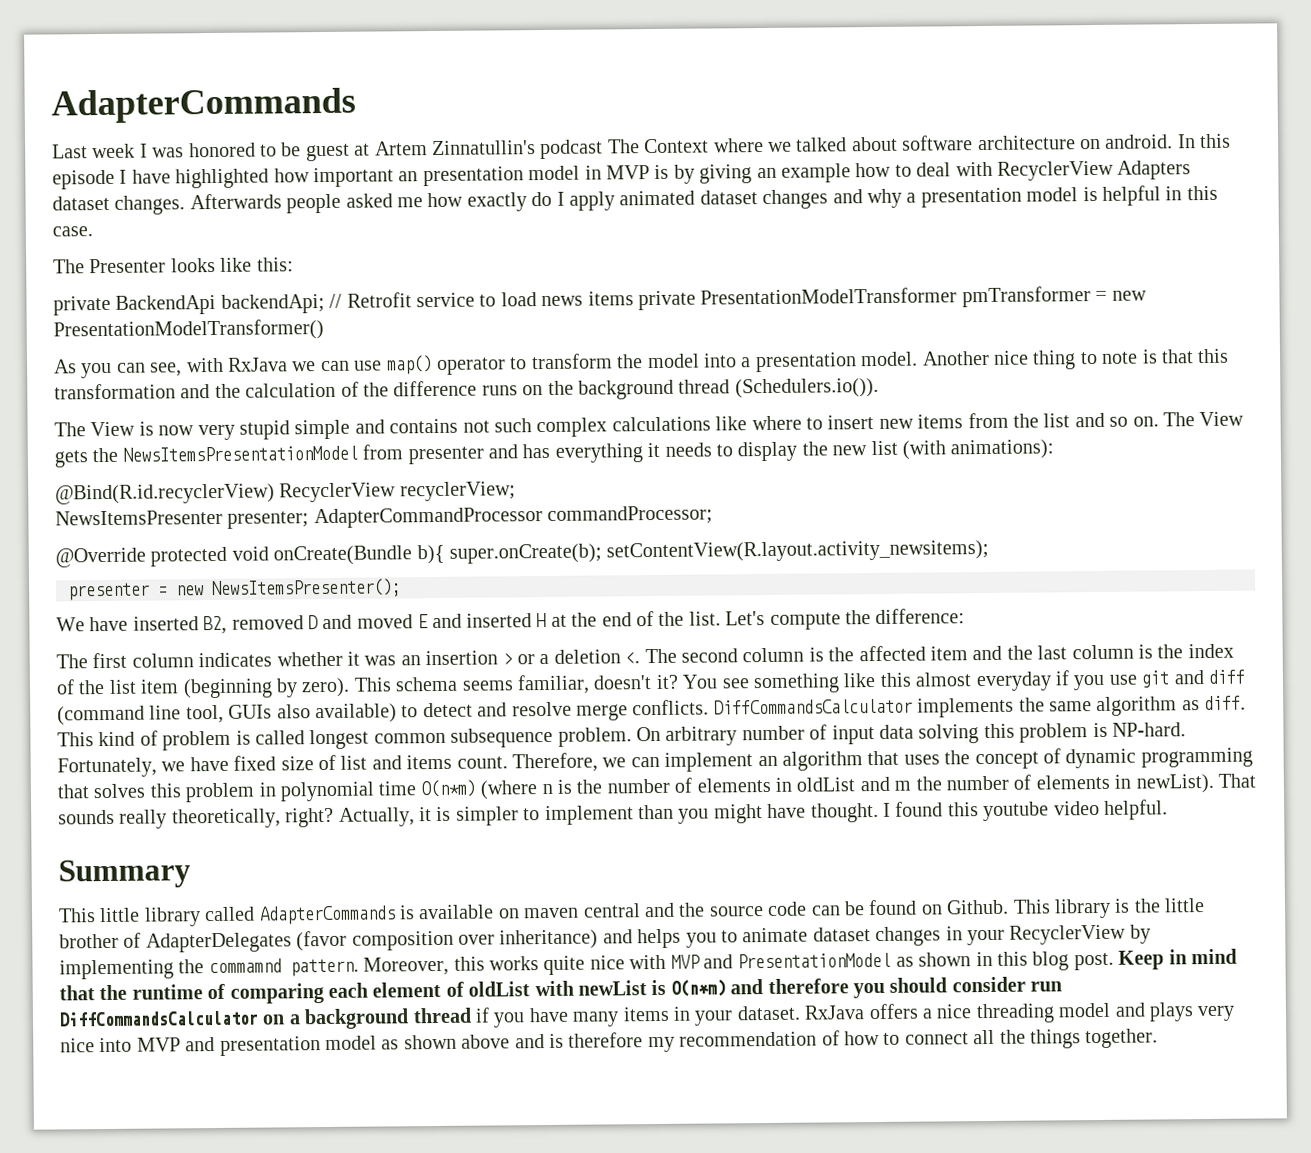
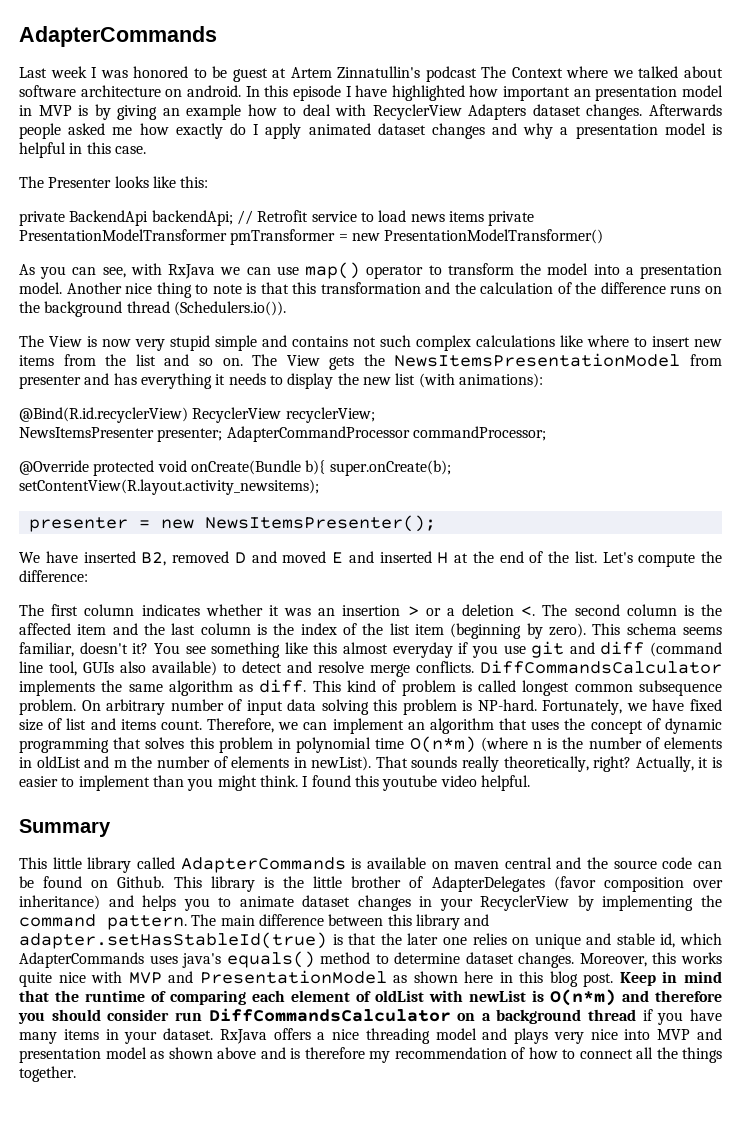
- Actually, it is simpler to implement than you might have thought.
+ Actually, it is easier to implement than you might think.
- This library is the little brother of AdapterDelegates (favor composition over inheritance) and helps you to animate dataset changes in your RecyclerView by implementing the commamnd pattern.
+ This library is the little brother of AdapterDelegates (favor composition over inheritance) and helps you to animate dataset changes in your RecyclerView by implementing the command pattern. The main difference between this library and adapter.setHasStableId(true) is that the later one relies on unique and stable id, which AdapterCommands uses java's equals() method to determine dataset changes.
- Moreover, this works quite nice with MVP and PresentationModel as shown in this blog post.
+ Moreover, this works quite nice with MVP and PresentationModel as shown here in this blog post.

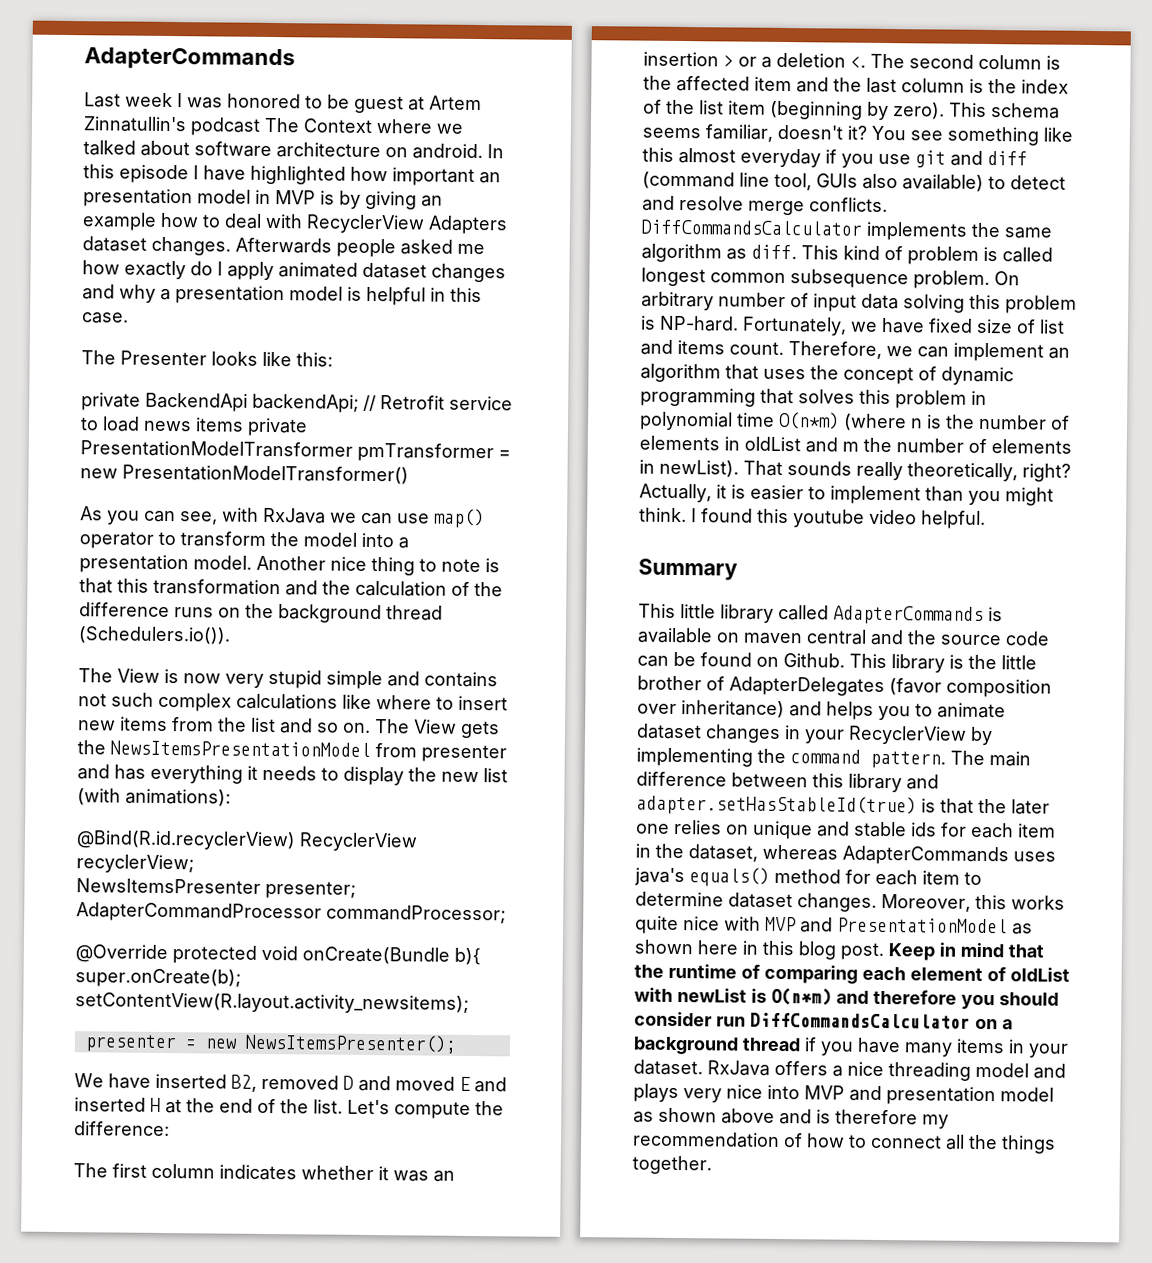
- The main difference between this library and adapter.setHasStableId(true) is that the later one relies on unique and stable id, which AdapterCommands uses java's equals() method to determine dataset changes.
+ The main difference between this library and adapter.setHasStableId(true) is that the later one relies on unique and stable ids for each item in the dataset, whereas AdapterCommands uses java's equals() method for each item to determine dataset changes.

